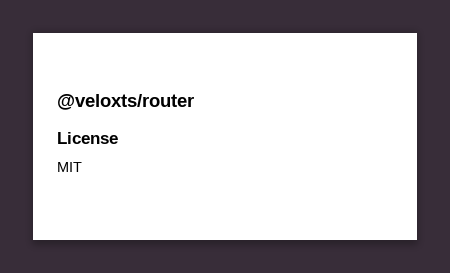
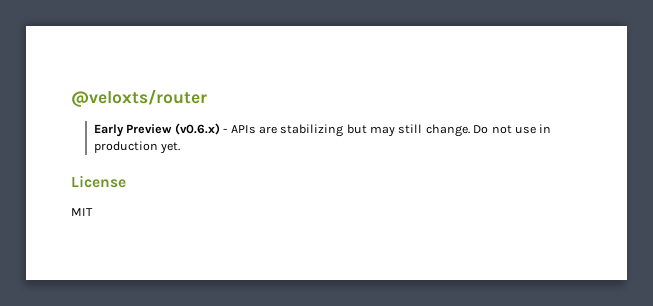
+ Early Preview (v0.6.x) - APIs are stabilizing but may still change. Do not use in production yet.

